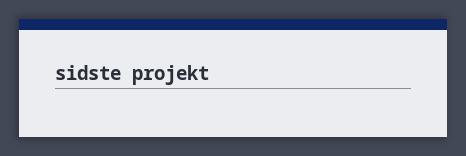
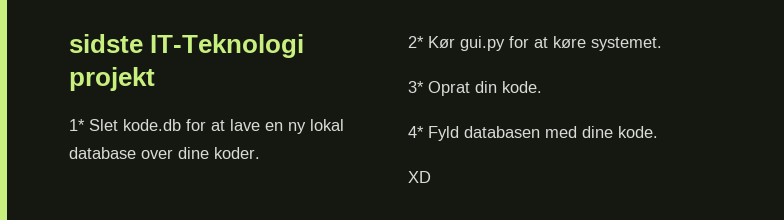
- sidste projekt
+ sidste IT-Teknologi projekt
+ 1* Slet kode.db for at lave en ny lokal database over dine koder.
+ 2* Kør gui.py for at køre systemet.
+ 3* Oprat din kode.
+ 4* Fyld databasen med dine kode.
+ XD

